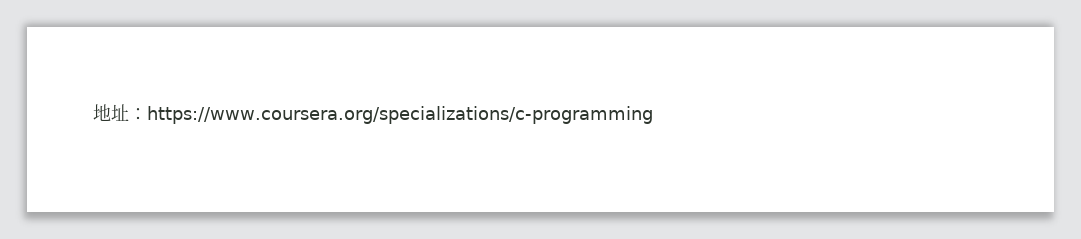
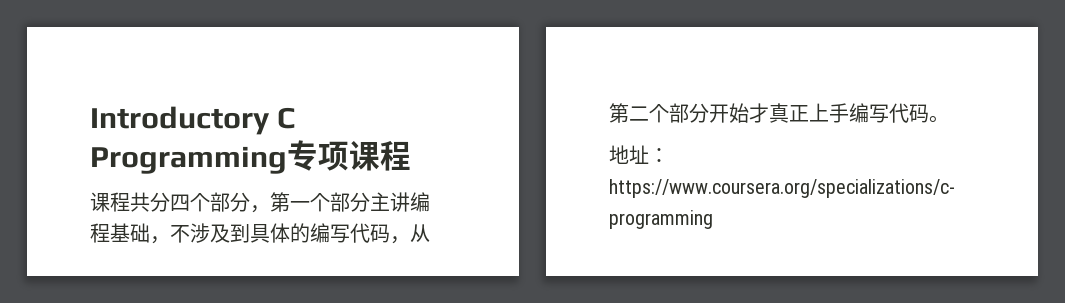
+ Introductory C Programming专项课程
+ 课程共分四个部分，第一个部分主讲编程基础，不涉及到具体的编写代码，从第二个部分开始才真正上手编写代码。

